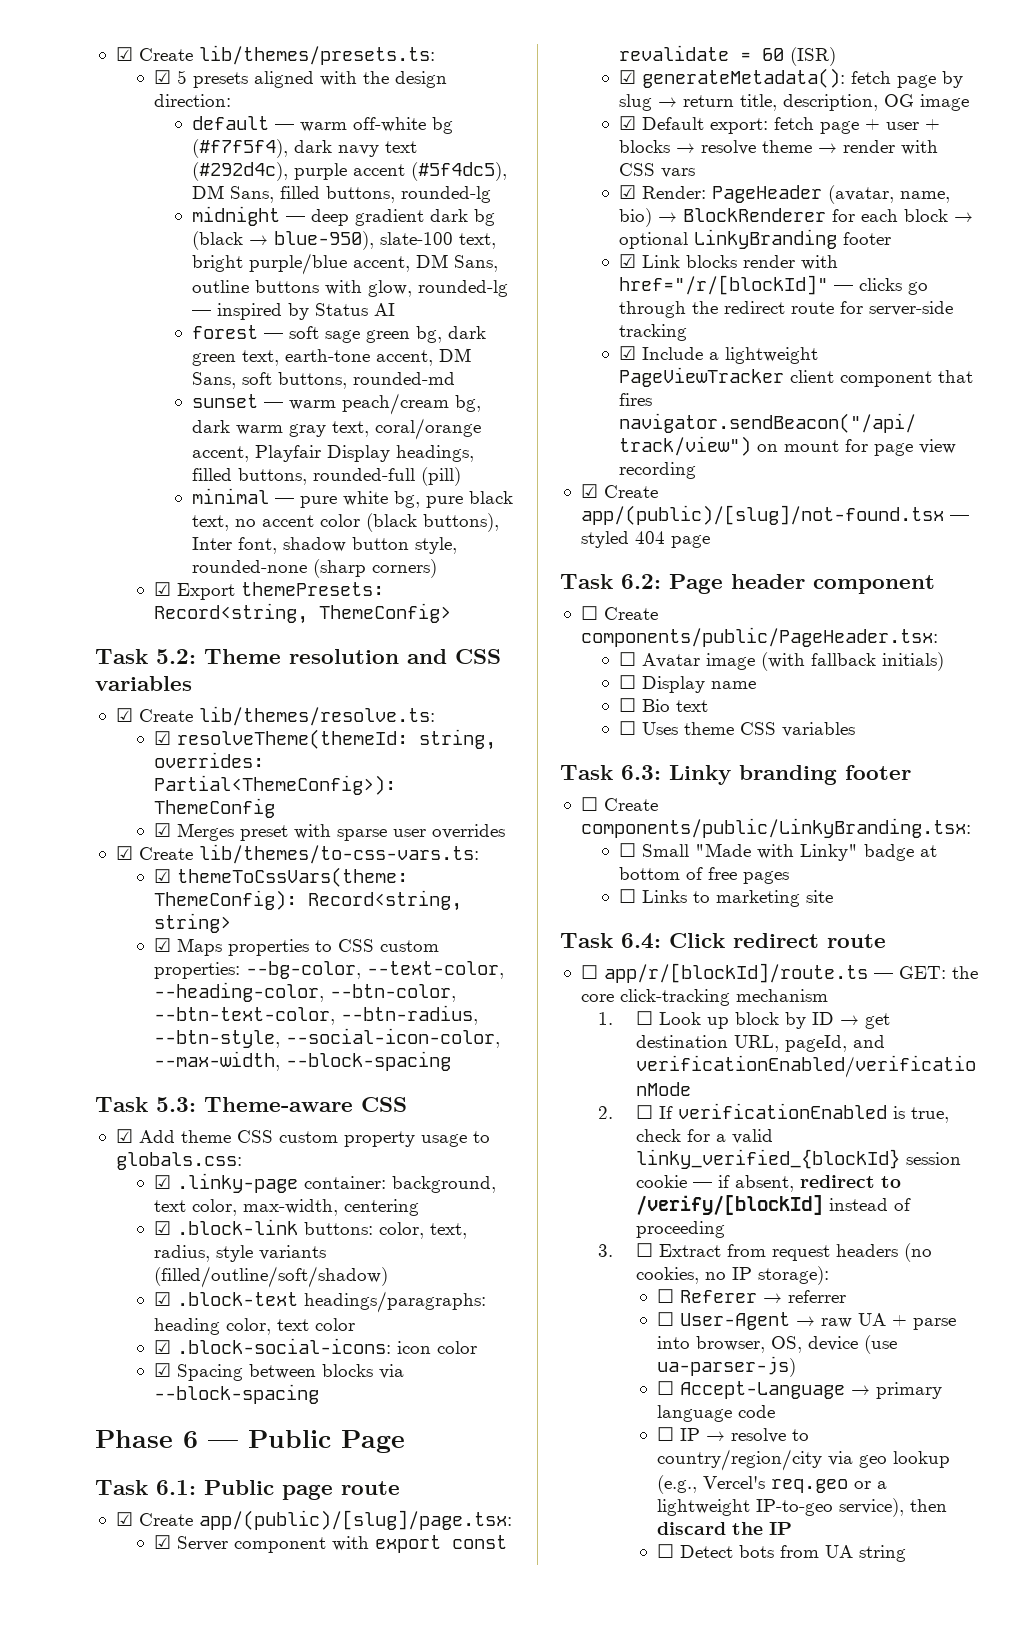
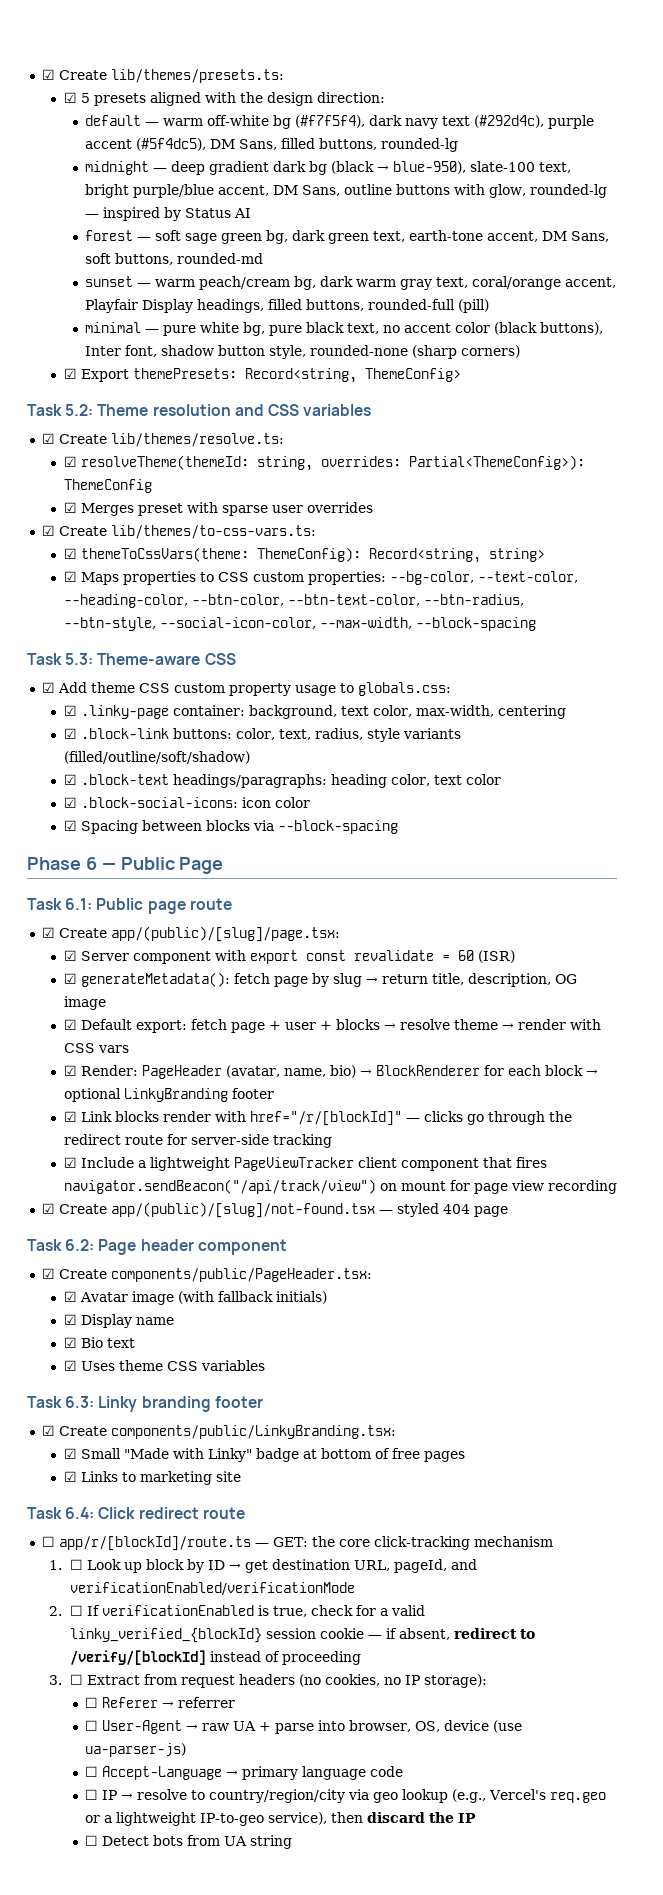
- ☐ Create components/public/PageHeader.tsx:
+ ☑ Create components/public/PageHeader.tsx:
- ☐ Avatar image (with fallback initials)
+ ☑ Avatar image (with fallback initials)
- ☐ Display name
+ ☑ Display name
- ☐ Bio text
+ ☑ Bio text
- ☐ Uses theme CSS variables
+ ☑ Uses theme CSS variables
- ☐ Create components/public/LinkyBranding.tsx:
+ ☑ Create components/public/LinkyBranding.tsx:
- ☐ Small "Made with Linky" badge at bottom of free pages
+ ☑ Small "Made with Linky" badge at bottom of free pages
- ☐ Links to marketing site
+ ☑ Links to marketing site

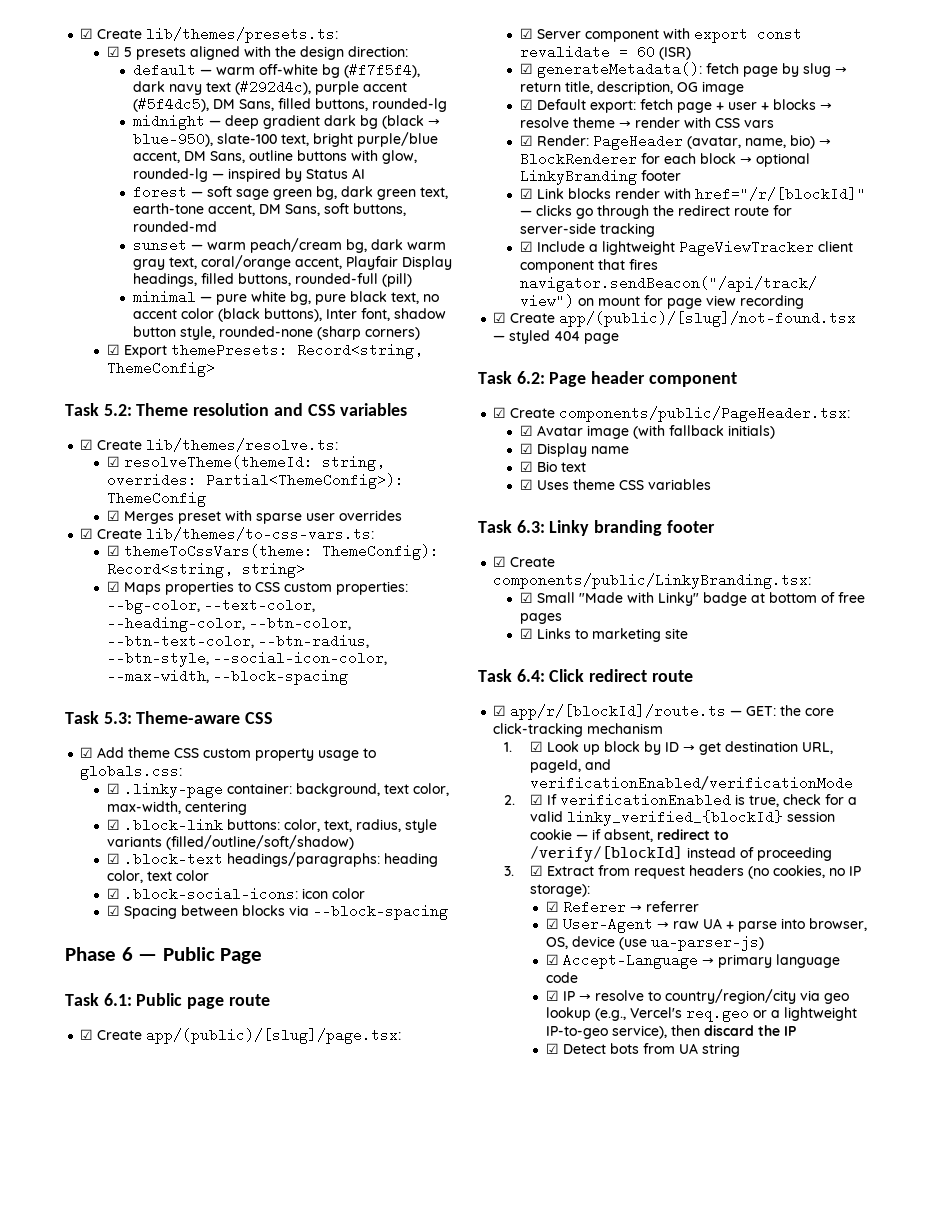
- ☐ app/r/[blockId]/route.ts — GET: the core click-tracking mechanism
+ ☑ app/r/[blockId]/route.ts — GET: the core click-tracking mechanism
- 1. ☐ Look up block by ID → get destination URL, pageId, and verificationEnabled/verificationMode
+ 1. ☑ Look up block by ID → get destination URL, pageId, and verificationEnabled/verificationMode
- 2. ☐ If verificationEnabled is true, check for a valid linky_verified_{blockId} session cookie — if absent, redirect to /verify/[blockId] instead of proceeding
+ 2. ☑ If verificationEnabled is true, check for a valid linky_verified_{blockId} session cookie — if absent, redirect to /verify/[blockId] instead of proceeding
- 3. ☐ Extract from request headers (no cookies, no IP storage):
+ 3. ☑ Extract from request headers (no cookies, no IP storage):
- ☐ Referer → referrer
+ ☑ Referer → referrer
- ☐ User-Agent → raw UA + parse into browser, OS, device (use ua-parser-js)
+ ☑ User-Agent → raw UA + parse into browser, OS, device (use ua-parser-js)
- ☐ Accept-Language → primary language code
+ ☑ Accept-Language → primary language code
- ☐ IP → resolve to country/region/city via geo lookup (e.g., Vercel's req.geo or a lightweight IP-to-geo service), then discard the IP
+ ☑ IP → resolve to country/region/city via geo lookup (e.g., Vercel's req.geo or a lightweight IP-to-geo service), then discard the IP
- ☐ Detect bots from UA string
+ ☑ Detect bots from UA string

